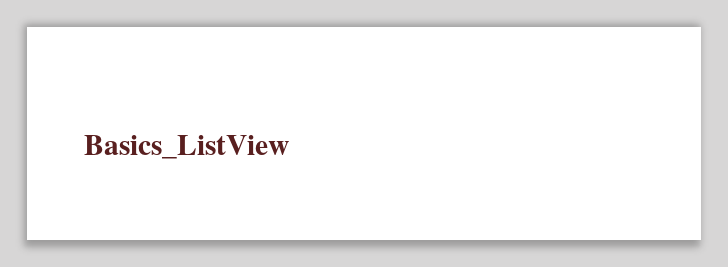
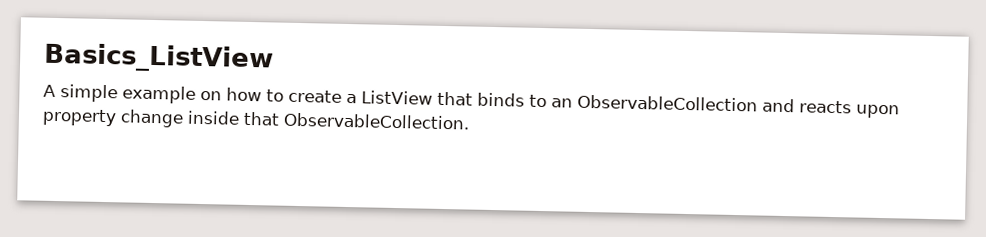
+ A simple example on how to create a ListView that binds to an ObservableCollection and reacts upon property change inside that ObservableCollection.

